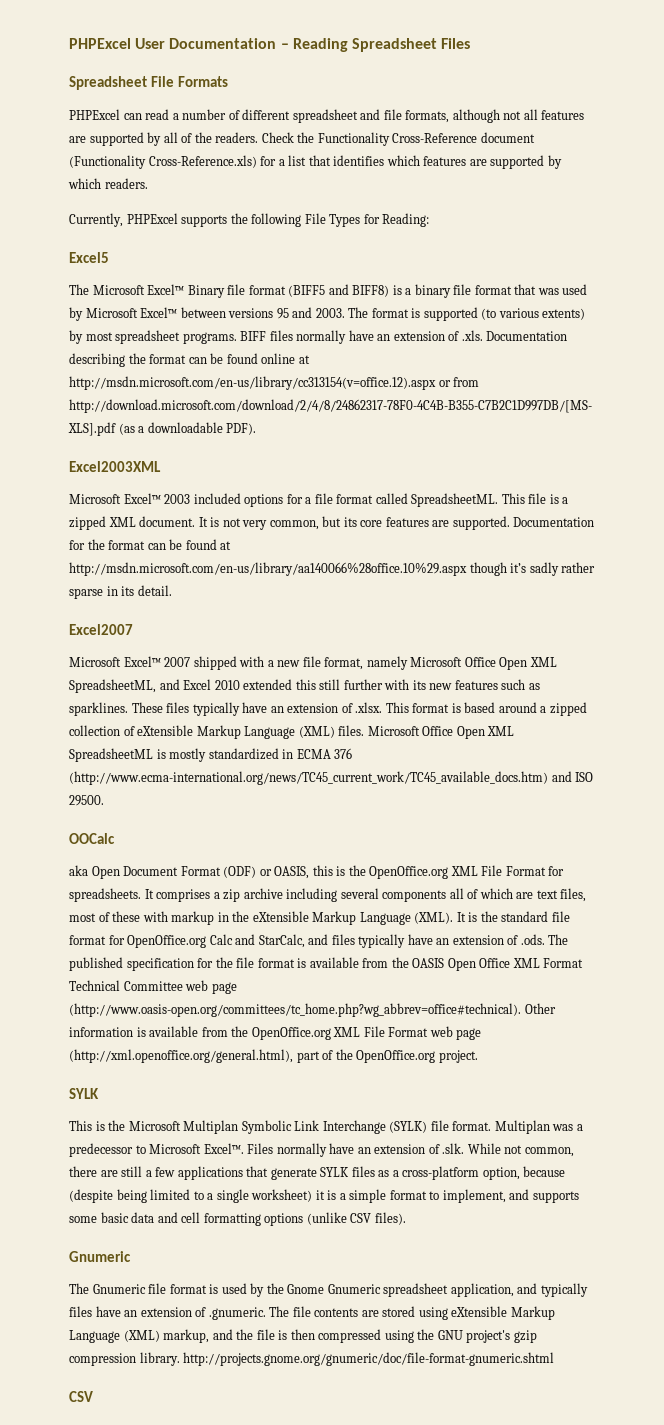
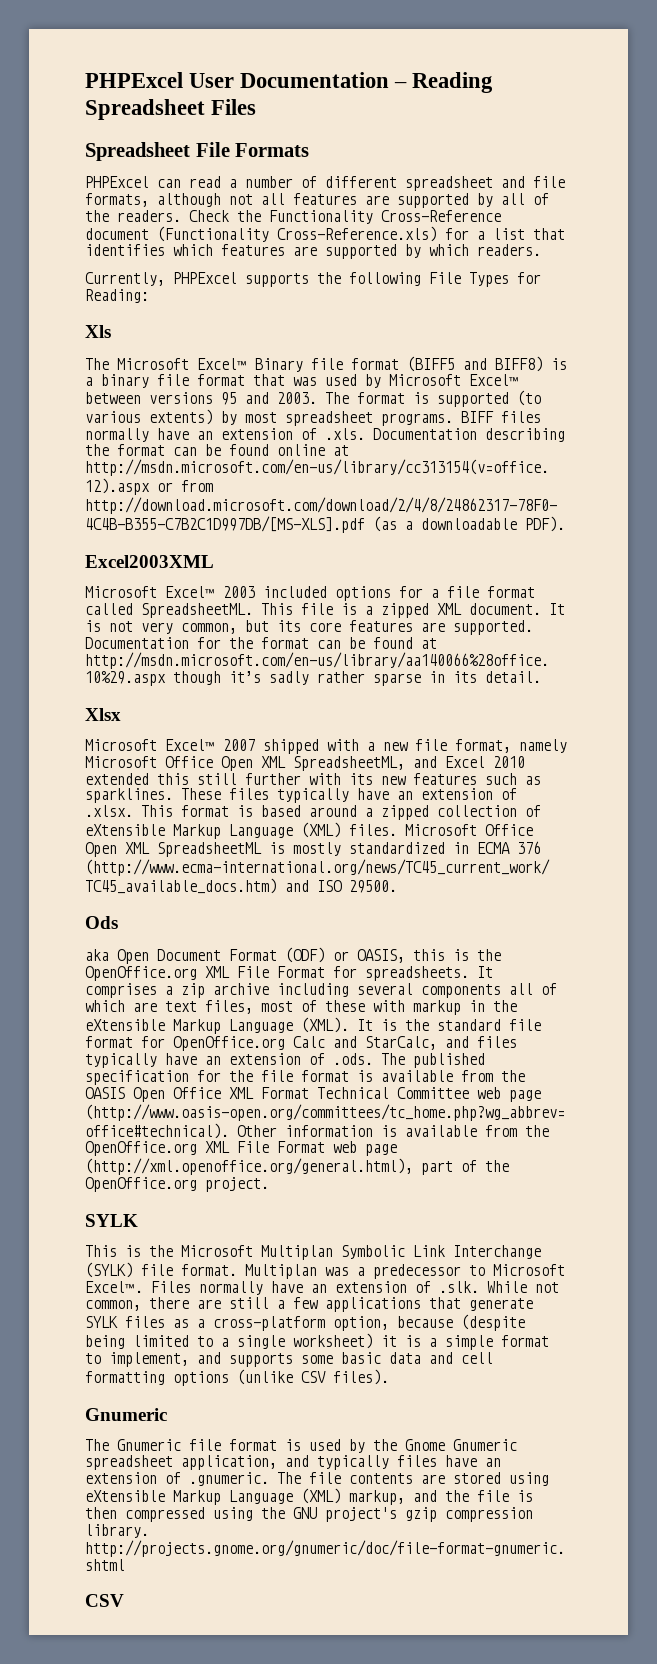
- Excel5
+ Xls
- Excel2007
+ Xlsx
- OOCalc
+ Ods

